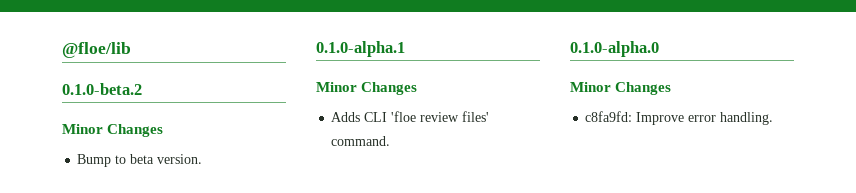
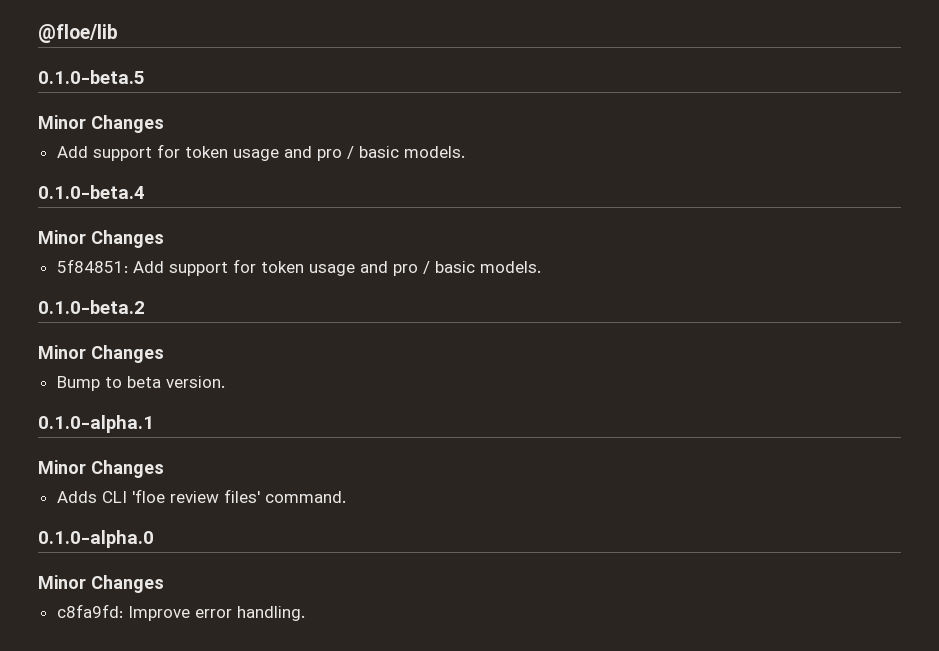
+ 0.1.0-beta.5
+ Minor Changes
+ Add support for token usage and pro / basic models.
+ 0.1.0-beta.4
+ Minor Changes
+ 5f84851: Add support for token usage and pro / basic models.

